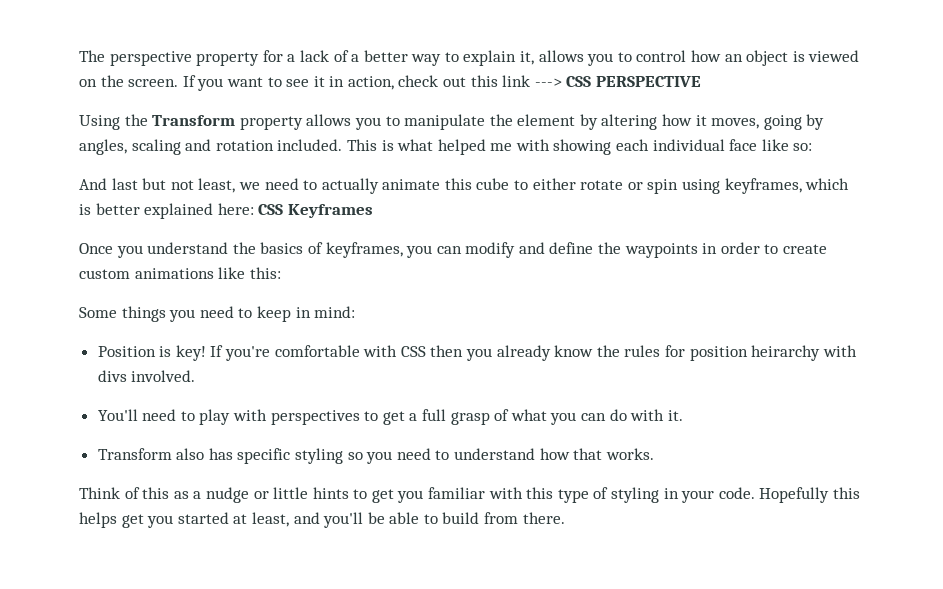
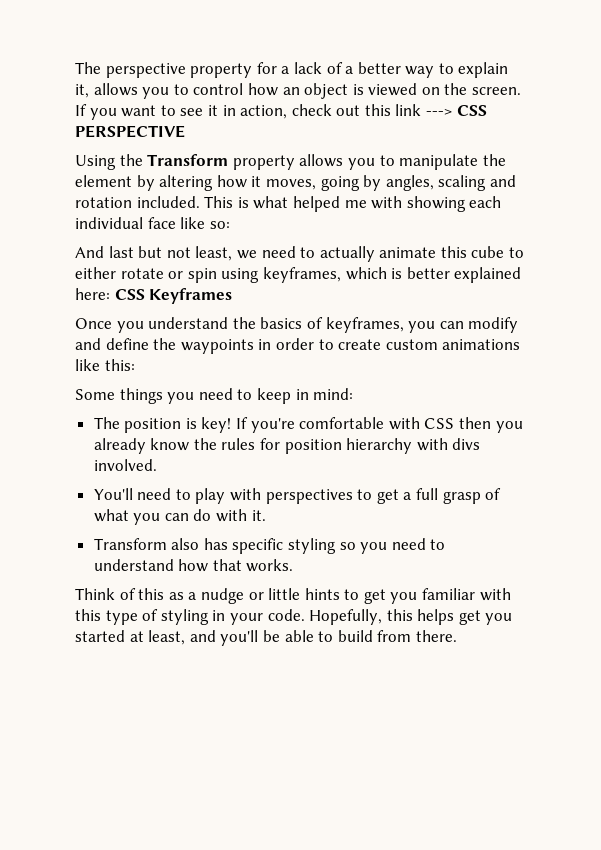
- Position is key!
+ The position is key!
- If you're comfortable with CSS then you already know the rules for position heirarchy with divs involved.
+ If you're comfortable with CSS then you already know the rules for position hierarchy with divs involved.
- Hopefully this helps get you started at least, and you'll be able to build from there.
+ Hopefully, this helps get you started at least, and you'll be able to build from there.

